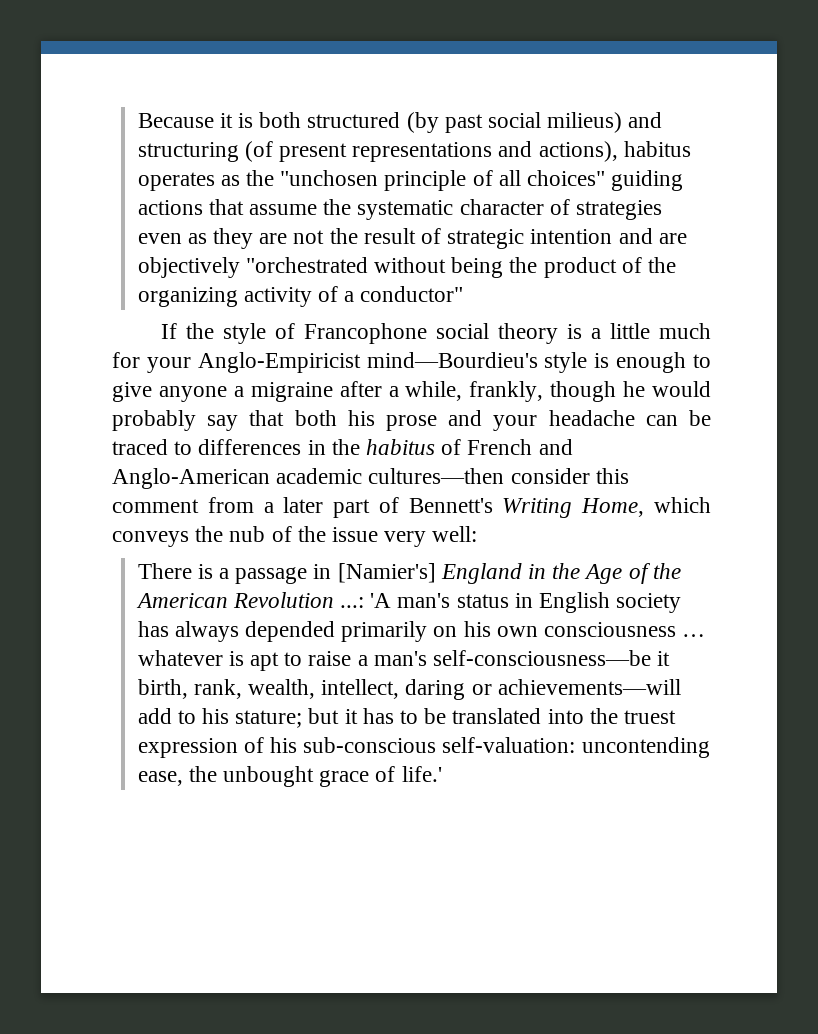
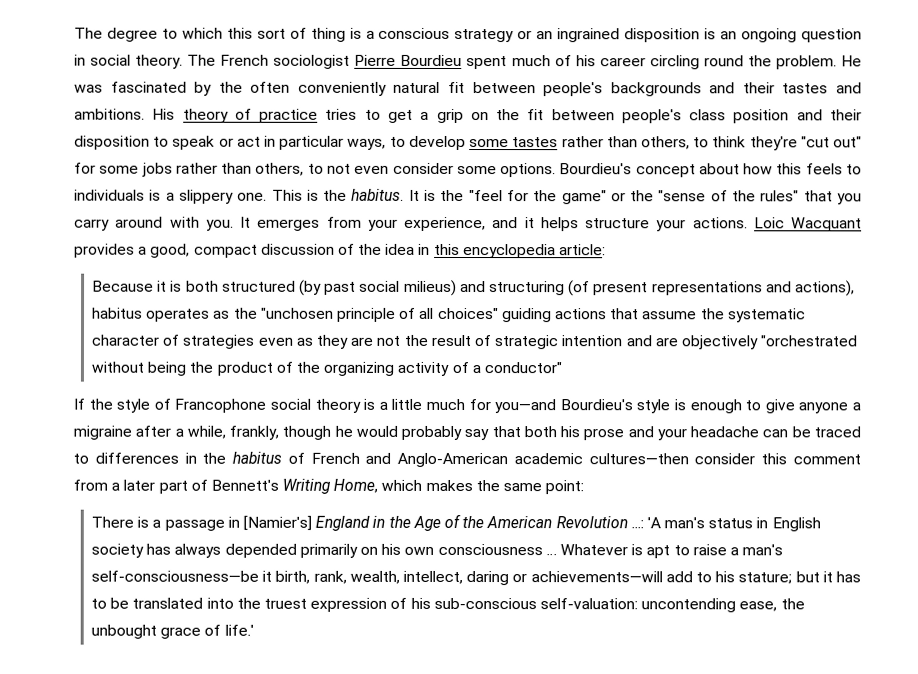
+ The degree to which this sort of thing is a conscious strategy or an ingrained disposition is an ongoing question in social theory. The French sociologist Pierre Bourdieu spent much of his career circling round the problem. He was fascinated by the often conveniently natural fit between people's backgrounds and their tastes and ambitions. His theory of practice tries to get a grip on the fit between people's class position and their disposition to speak or act in particular ways, to develop some tastes rather than others, to think they're "cut out" for some jobs rather than others, to not even consider some options. Bourdieu's concept about how this feels to individuals is a slippery one. This is the habitus. It is the "feel for the game" or the "sense of the rules" that you carry around with you. It emerges from your experience, and it helps structure your actions. Loic Wacquant provides a good, compact discussion of the idea in this encyclopedia article:
- If the style of Francophone social theory is a little much for your Anglo-Empiricist mind—Bourdieu's style is enough to give anyone a migraine after a while, frankly, though he would probably say that both his prose and your headache can be traced to differences in the habitus of French and Anglo-American academic cultures—then consider this comment from a later part of Bennett's Writing Home, which conveys the nub of the issue very well:
+ If the style of Francophone social theory is a little much for you—and Bourdieu's style is enough to give anyone a migraine after a while, frankly, though he would probably say that both his prose and your headache can be traced to differences in the habitus of French and Anglo-American academic cultures—then consider this comment from a later part of Bennett's Writing Home, which makes the same point:
- 'A man's status in English society has always depended primarily on his own consciousness … whatever is apt to raise a man's self-consciousness—be it birth, rank, wealth, intellect, daring or achievements—will add to his stature;
+ 'A man's status in English society has always depended primarily on his own consciousness … Whatever is apt to raise a man's self-consciousness—be it birth, rank, wealth, intellect, daring or achievements—will add to his stature;

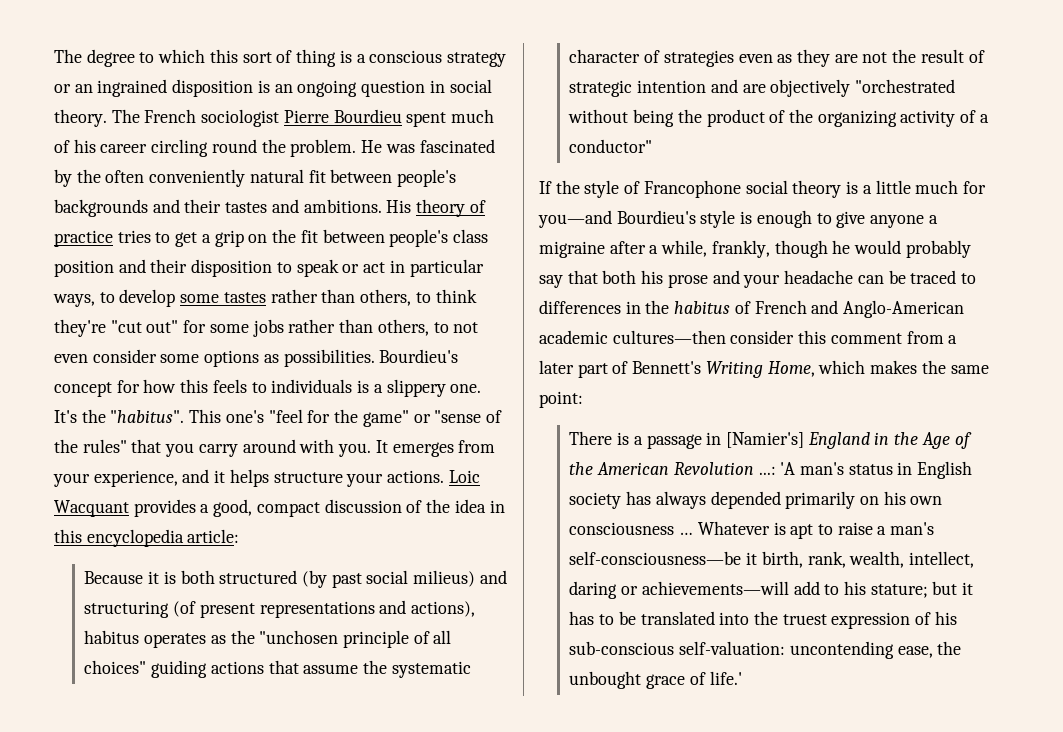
- His theory of practice tries to get a grip on the fit between people's class position and their disposition to speak or act in particular ways, to develop some tastes rather than others, to think they're "cut out" for some jobs rather than others, to not even consider some options.
+ His theory of practice tries to get a grip on the fit between people's class position and their disposition to speak or act in particular ways, to develop some tastes rather than others, to think they're "cut out" for some jobs rather than others, to not even consider some options as possibilities.
- Bourdieu's concept about how this feels to individuals is a slippery one.
+ Bourdieu's concept for how this feels to individuals is a slippery one.
- This is the habitus. It is the "feel for the game" or the "sense of the rules" that you carry around with you.
+ It's the "habitus". This one's "feel for the game" or "sense of the rules" that you carry around with you.

